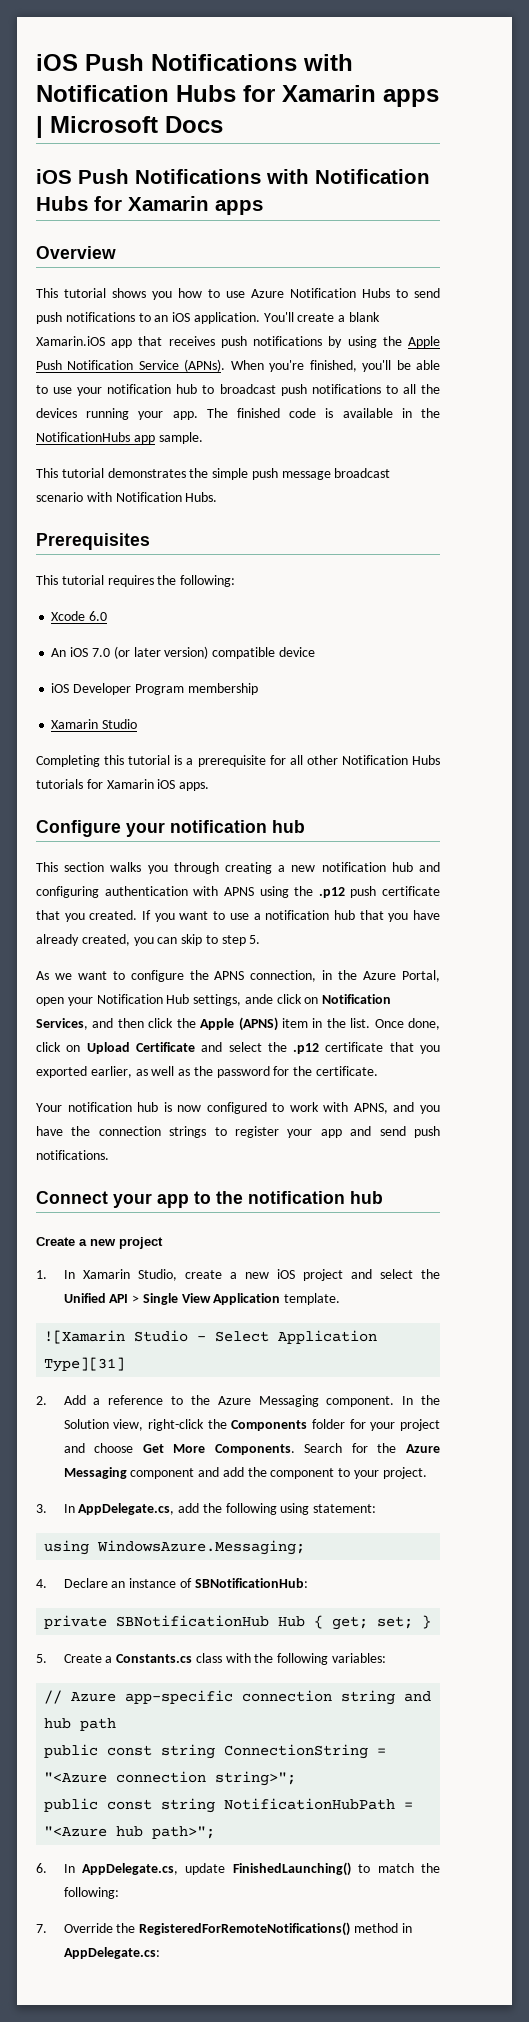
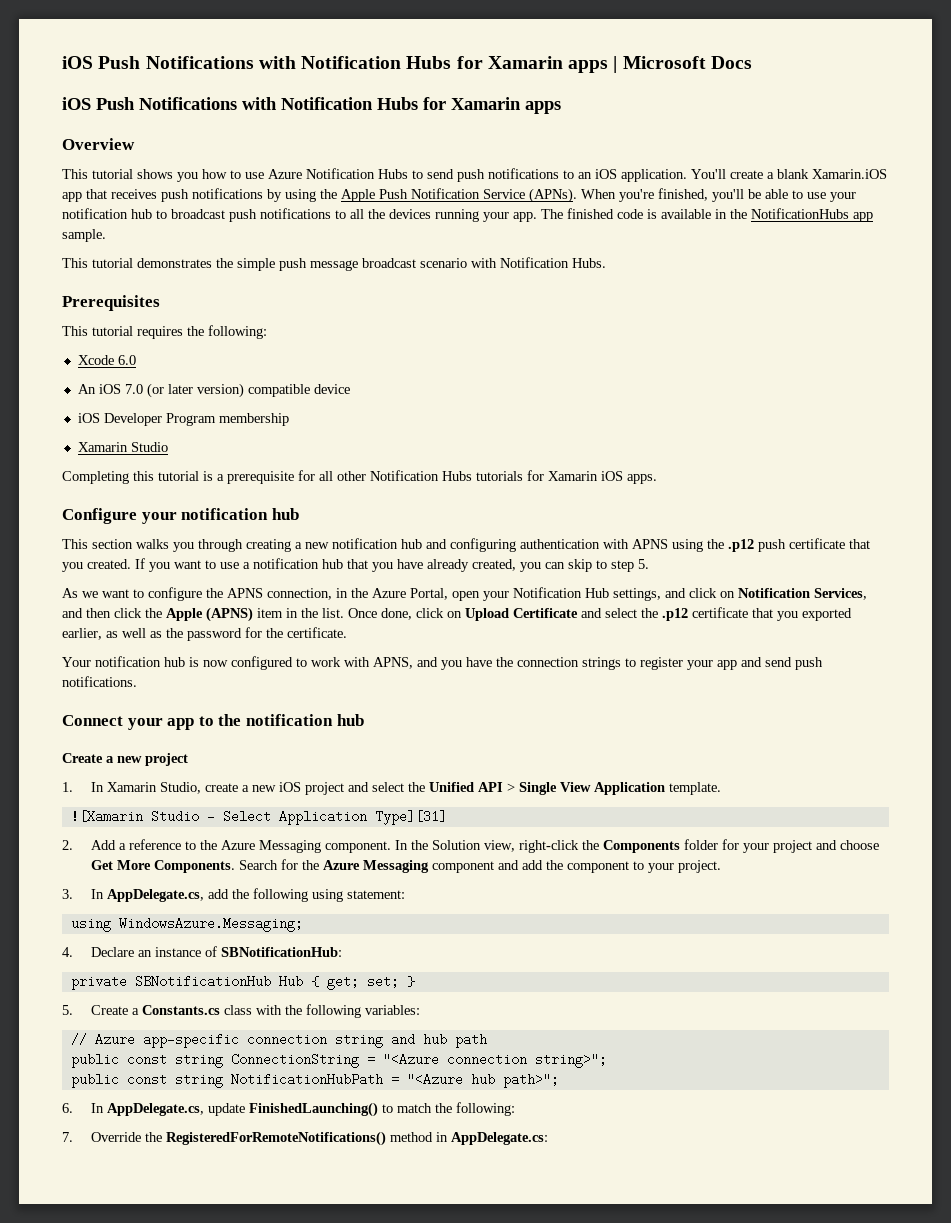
- As we want to configure the APNS connection, in the Azure Portal, open your Notification Hub settings, ande click on Notification Services, and then click the Apple (APNS) item in the list.
+ As we want to configure the APNS connection, in the Azure Portal, open your Notification Hub settings, and click on Notification Services, and then click the Apple (APNS) item in the list.

